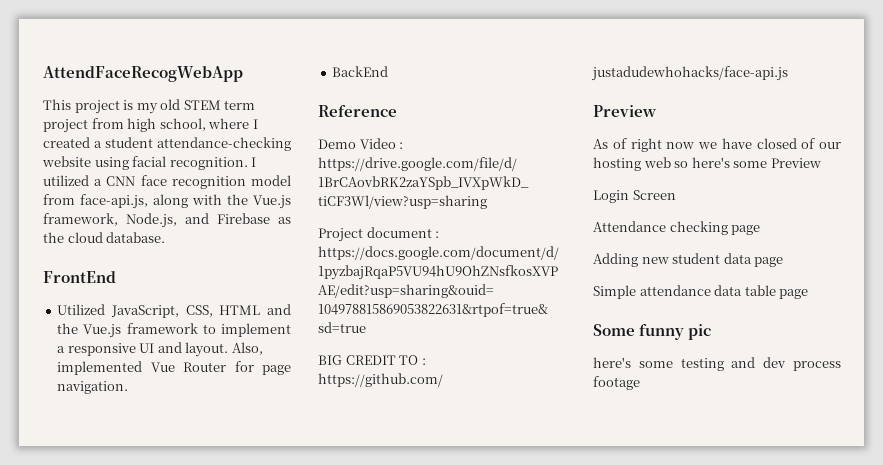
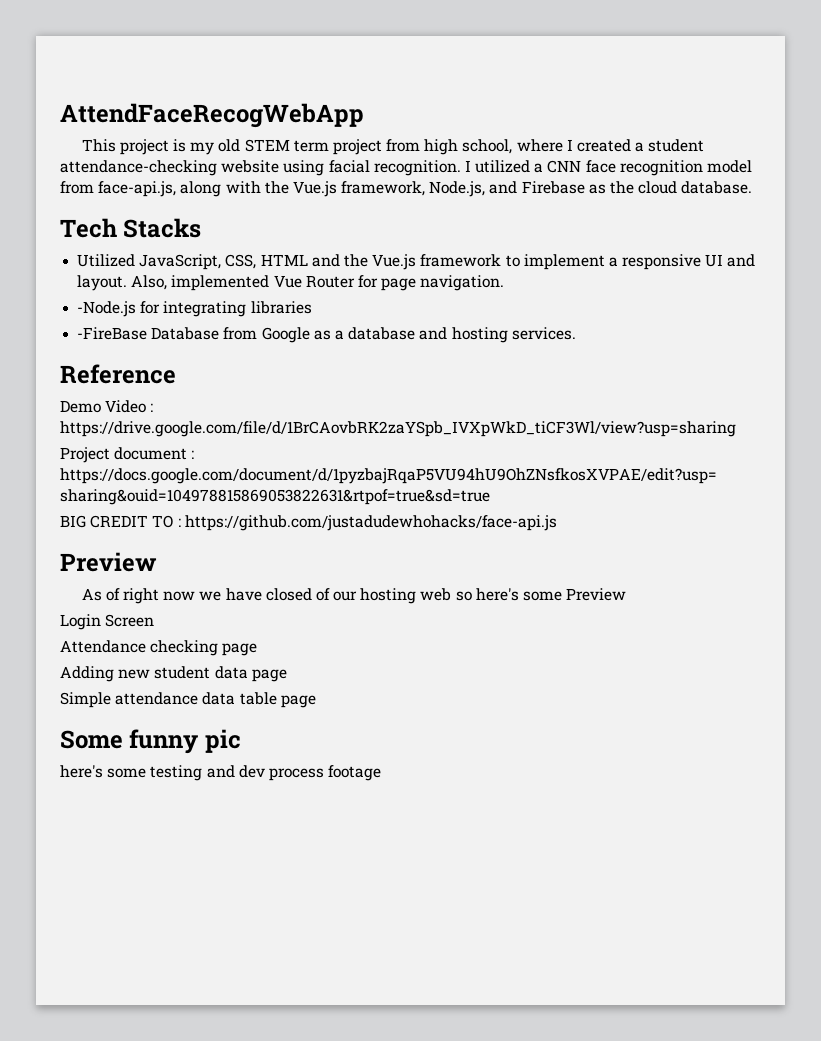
- FrontEnd
+ Tech Stacks
- BackEnd
+ -Node.js for integrating libraries
+ -FireBase Database from Google as a database and hosting services.

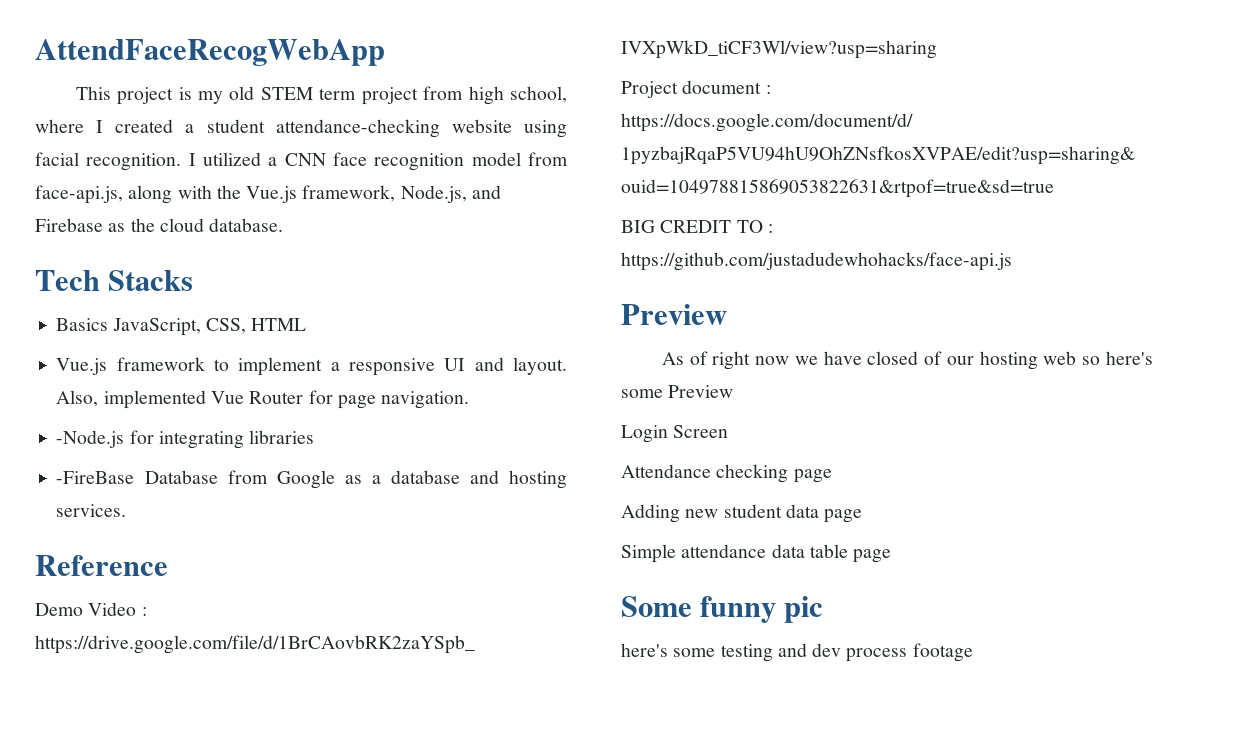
- Utilized JavaScript, CSS, HTML and the Vue.js framework to implement a responsive UI and layout.
+ Basics JavaScript, CSS, HTML
+ Vue.js framework to implement a responsive UI and layout.

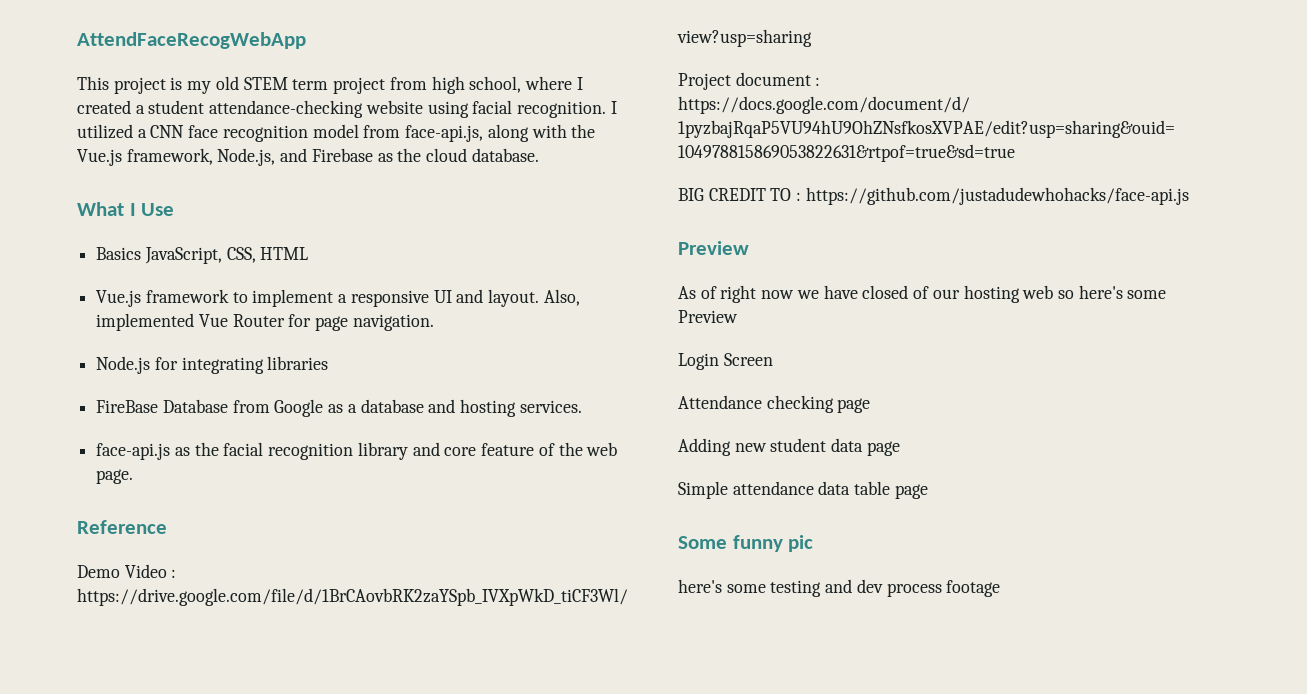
- Tech Stacks
+ What I Use
- -Node.js for integrating libraries
+ Node.js for integrating libraries
- -FireBase Database from Google as a database and hosting services.
+ FireBase Database from Google as a database and hosting services.
+ face-api.js as the facial recognition library and core feature of the web page.

